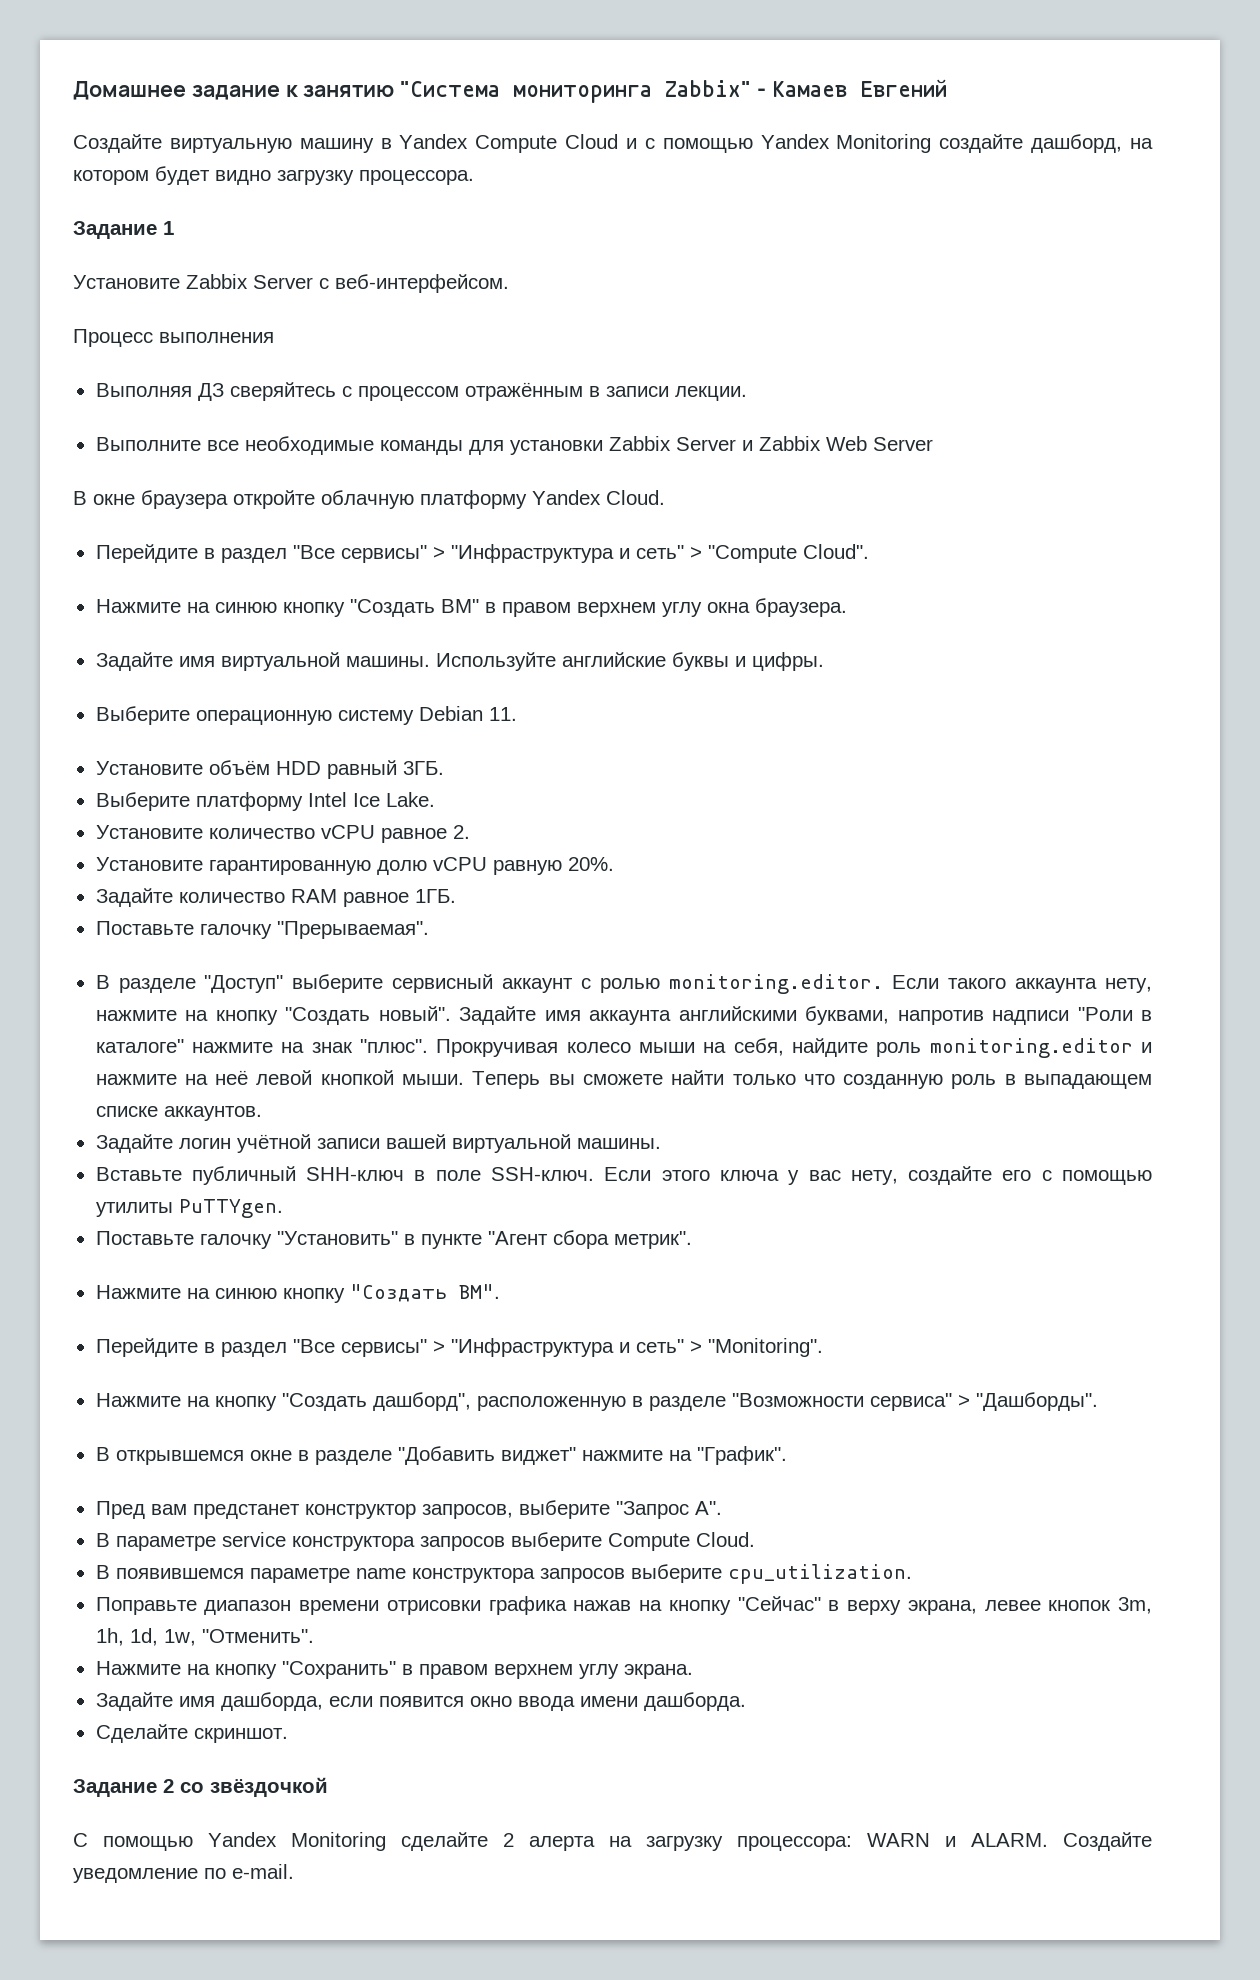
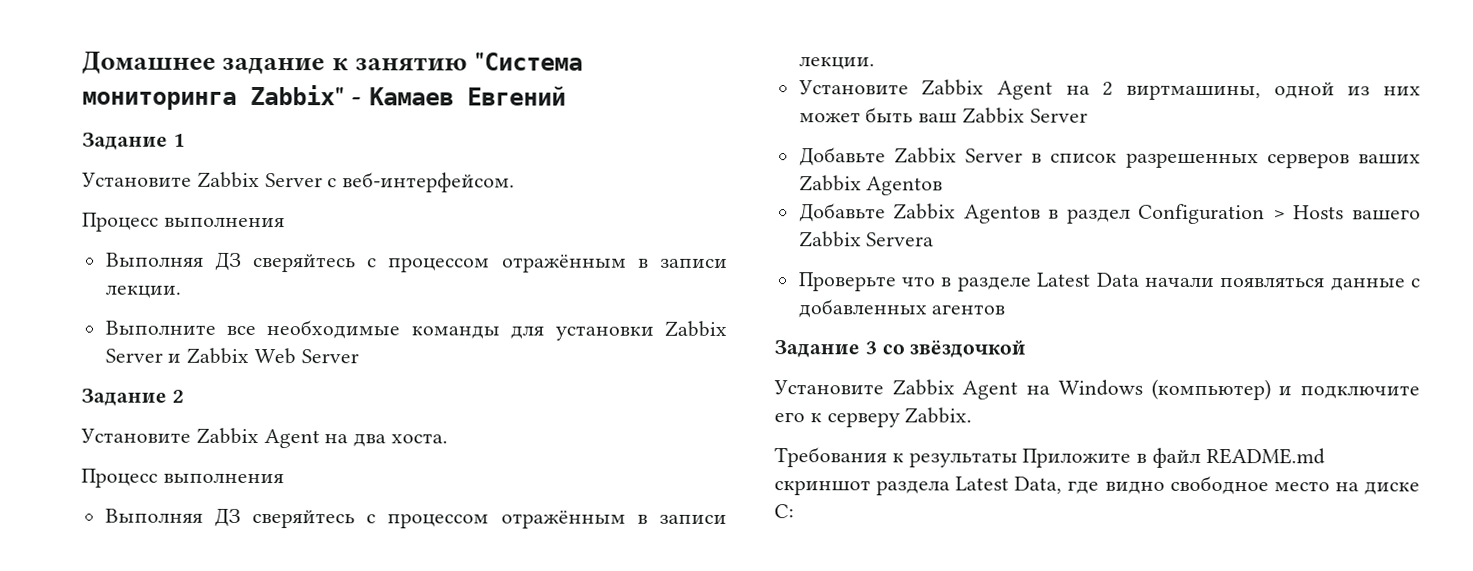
- Создайте виртуальную машину в Yandex Compute Cloud и с помощью Yandex Monitoring создайте дашборд, на котором будет видно загрузку процессора.
- В окне браузера откройте облачную платформу Yandex Cloud.
- Перейдите в раздел "Все сервисы" > "Инфраструктура и сеть" > "Compute Cloud".
- Нажмите на синюю кнопку "Создать ВМ" в правом верхнем углу окна браузера.
- Задайте имя виртуальной машины. Используйте английские буквы и цифры.
- Выберите операционную систему Debian 11.
- Установите объём HDD равный 3ГБ.
- Выберите платформу Intel Ice Lake.
- Установите количество vCPU равное 2.
- Установите гарантированную долю vCPU равную 20%.
- Задайте количество RAM равное 1ГБ.
- Поставьте галочку "Прерываемая".
- В разделе "Доступ" выберите сервисный аккаунт с ролью monitoring.editor. Если такого аккаунта нету, нажмите на кнопку "Создать новый". Задайте имя аккаунта английскими буквами, напротив надписи "Роли в каталоге" нажмите на знак "плюс". Прокручивая колесо мыши на себя, найдите роль monitoring.editor и нажмите на неё левой кнопкой мыши. Теперь вы сможете найти только что созданную роль в выпадающем списке аккаунтов.
- Задайте логин учётной записи вашей виртуальной машины.
- Вставьте публичный SHH-ключ в поле SSH-ключ. Если этого ключа у вас нету, создайте его с помощью утилиты PuTTYgen.
- Поставьте галочку "Установить" в пункте "Агент сбора метрик".
- Нажмите на синюю кнопку "Создать ВМ".
- Перейдите в раздел "Все сервисы" > "Инфраструктура и сеть" > "Monitoring".
- Нажмите на кнопку "Создать дашборд", расположенную в разделе "Возможности сервиса" > "Дашборды".
- В открывшемся окне в разделе "Добавить виджет" нажмите на "График".
- Пред вам предстанет конструктор запросов, выберите "Запрос А".
- В параметре service конструктора запросов выберите Compute Cloud.
- В появившемся параметре name конструктора запросов выберите cpu_utilization.
- Поправьте диапазон времени отрисовки графика нажав на кнопку "Сейчас" в верху экрана, левее кнопок 3m, 1h, 1d, 1w, "Отменить".
- Нажмите на кнопку "Сохранить" в правом верхнем углу экрана.
- Задайте имя дашборда, если появится окно ввода имени дашборда.
- Сделайте скриншот.
- Задание 2 со звёздочкой
+ Задание 2
+ Установите Zabbix Agent на два хоста.
+ Процесс выполнения
+ Выполняя ДЗ сверяйтесь с процессом отражённым в записи лекции.
+ Установите Zabbix Agent на 2 виртмашины, одной из них может быть ваш Zabbix Server
+ Добавьте Zabbix Server в список разрешенных серверов ваших Zabbix Agentов
+ Добавьте Zabbix Agentов в раздел Configuration > Hosts вашего Zabbix Servera
+ Проверьте что в разделе Latest Data начали появляться данные с добавленных агентов
+ Задание 3 со звёздочкой
- С помощью Yandex Monitoring сделайте 2 алерта на загрузку процессора: WARN и ALARM. Создайте уведомление по e-mail.
+ Установите Zabbix Agent на Windows (компьютер) и подключите его к серверу Zabbix.
+ Требования к результаты Приложите в файл README.md скриншот раздела Latest Data, где видно свободное место на диске C:

